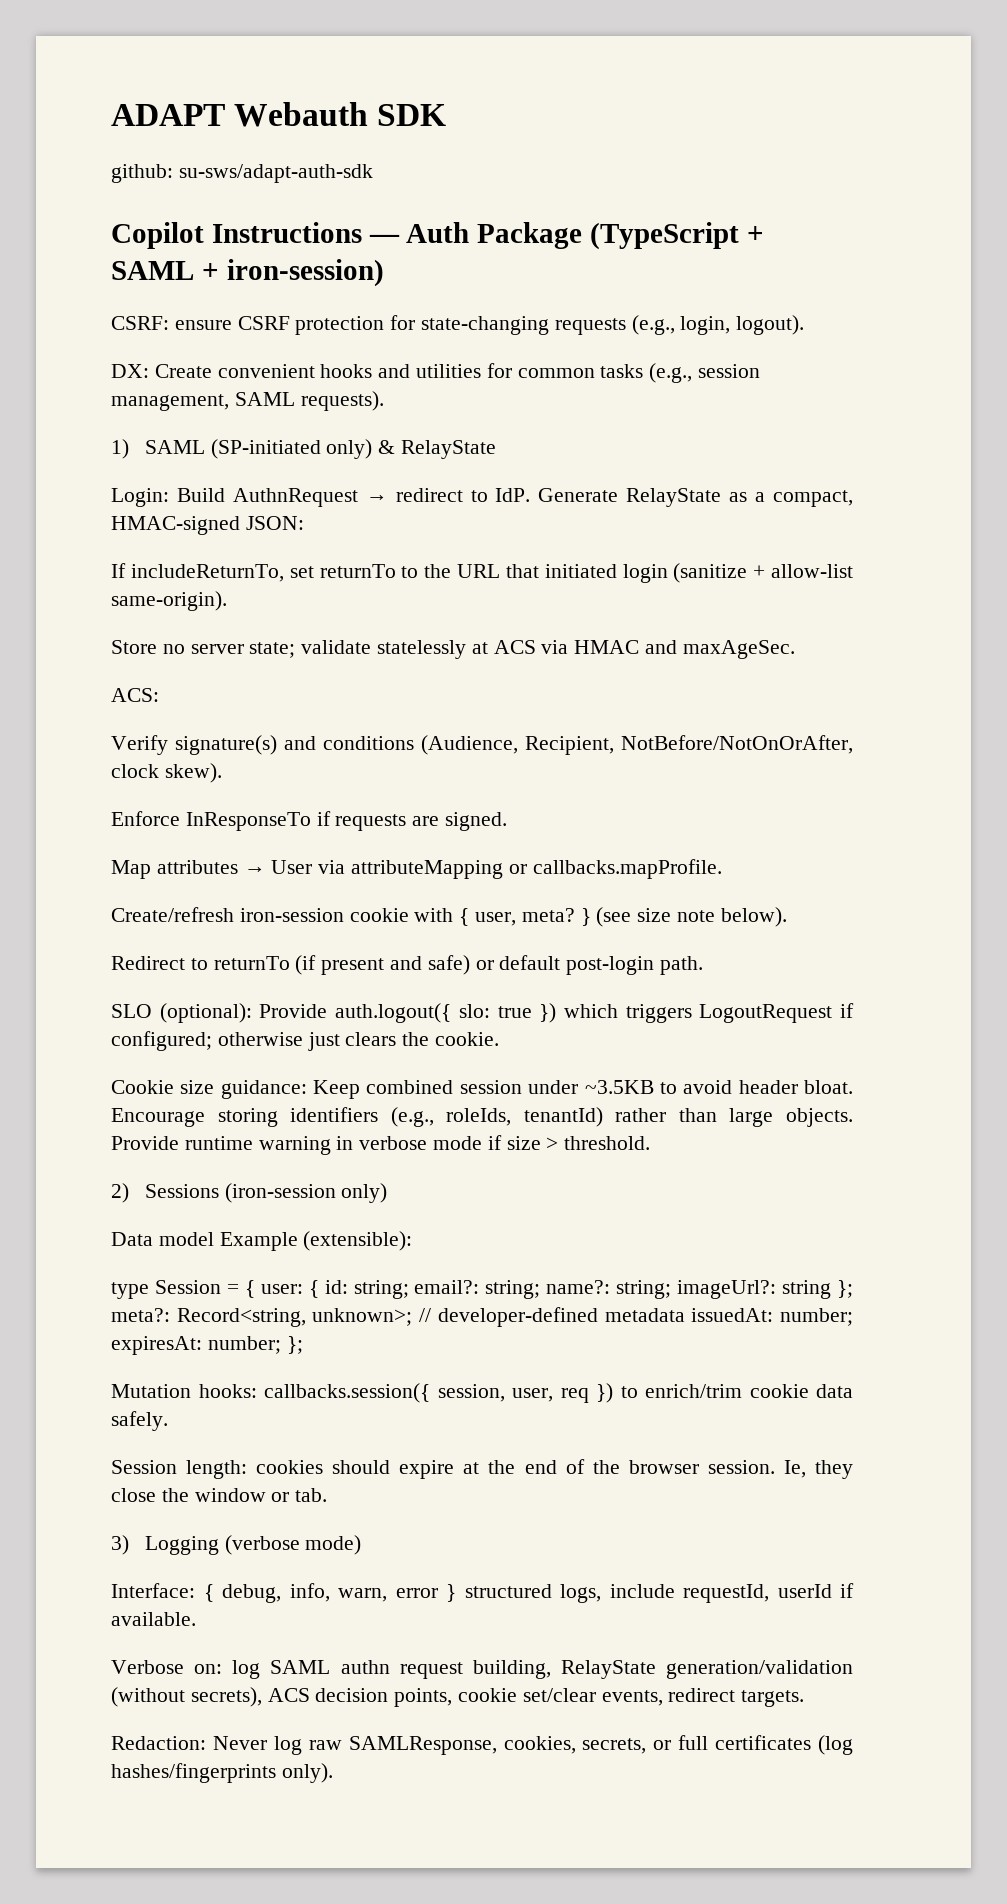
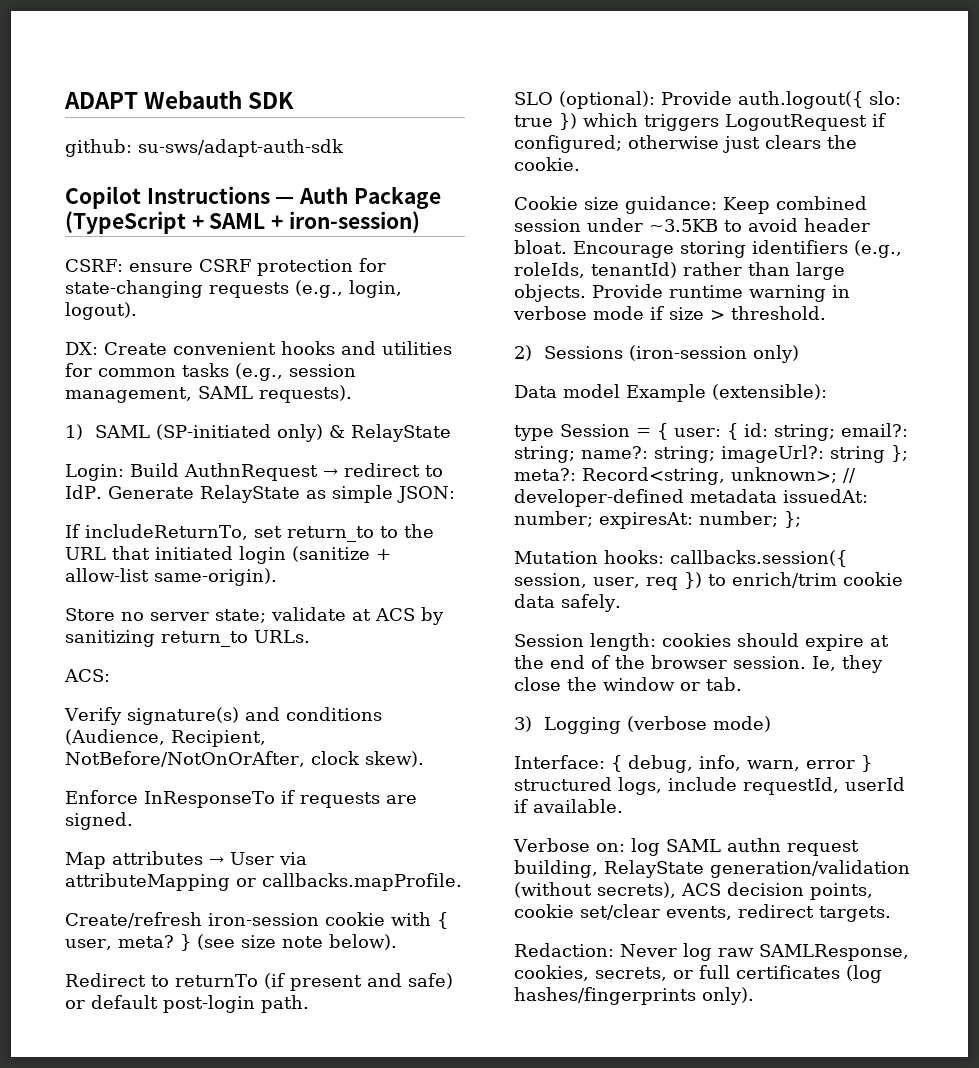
- Login: Build AuthnRequest → redirect to IdP. Generate RelayState as a compact, HMAC‑signed JSON:
+ Login: Build AuthnRequest → redirect to IdP. Generate RelayState as simple JSON:
- If includeReturnTo, set returnTo to the URL that initiated login (sanitize + allow-list same-origin).
+ If includeReturnTo, set return_to to the URL that initiated login (sanitize + allow-list same-origin).
- Store no server state; validate statelessly at ACS via HMAC and maxAgeSec.
+ Store no server state; validate at ACS by sanitizing return_to URLs.

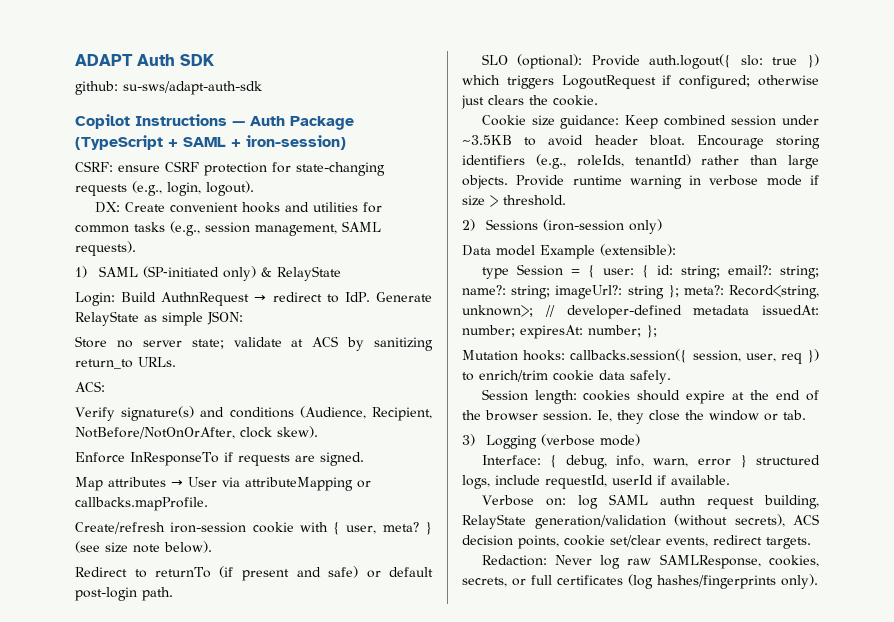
- ADAPT Webauth SDK
+ ADAPT Auth SDK
- If includeReturnTo, set return_to to the URL that initiated login (sanitize + allow-list same-origin).

